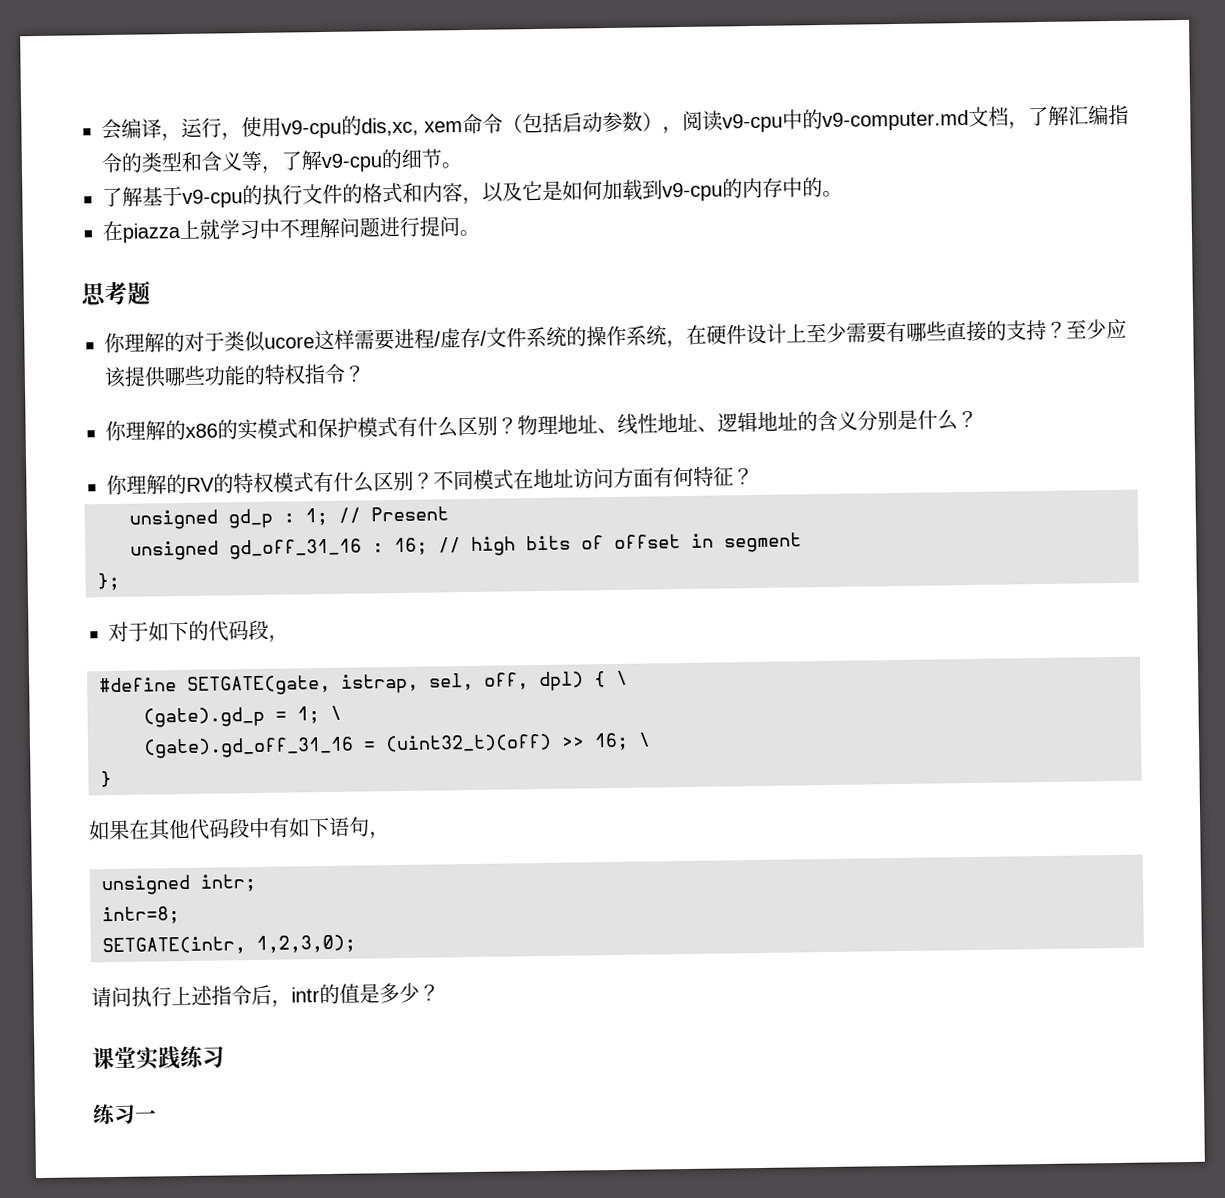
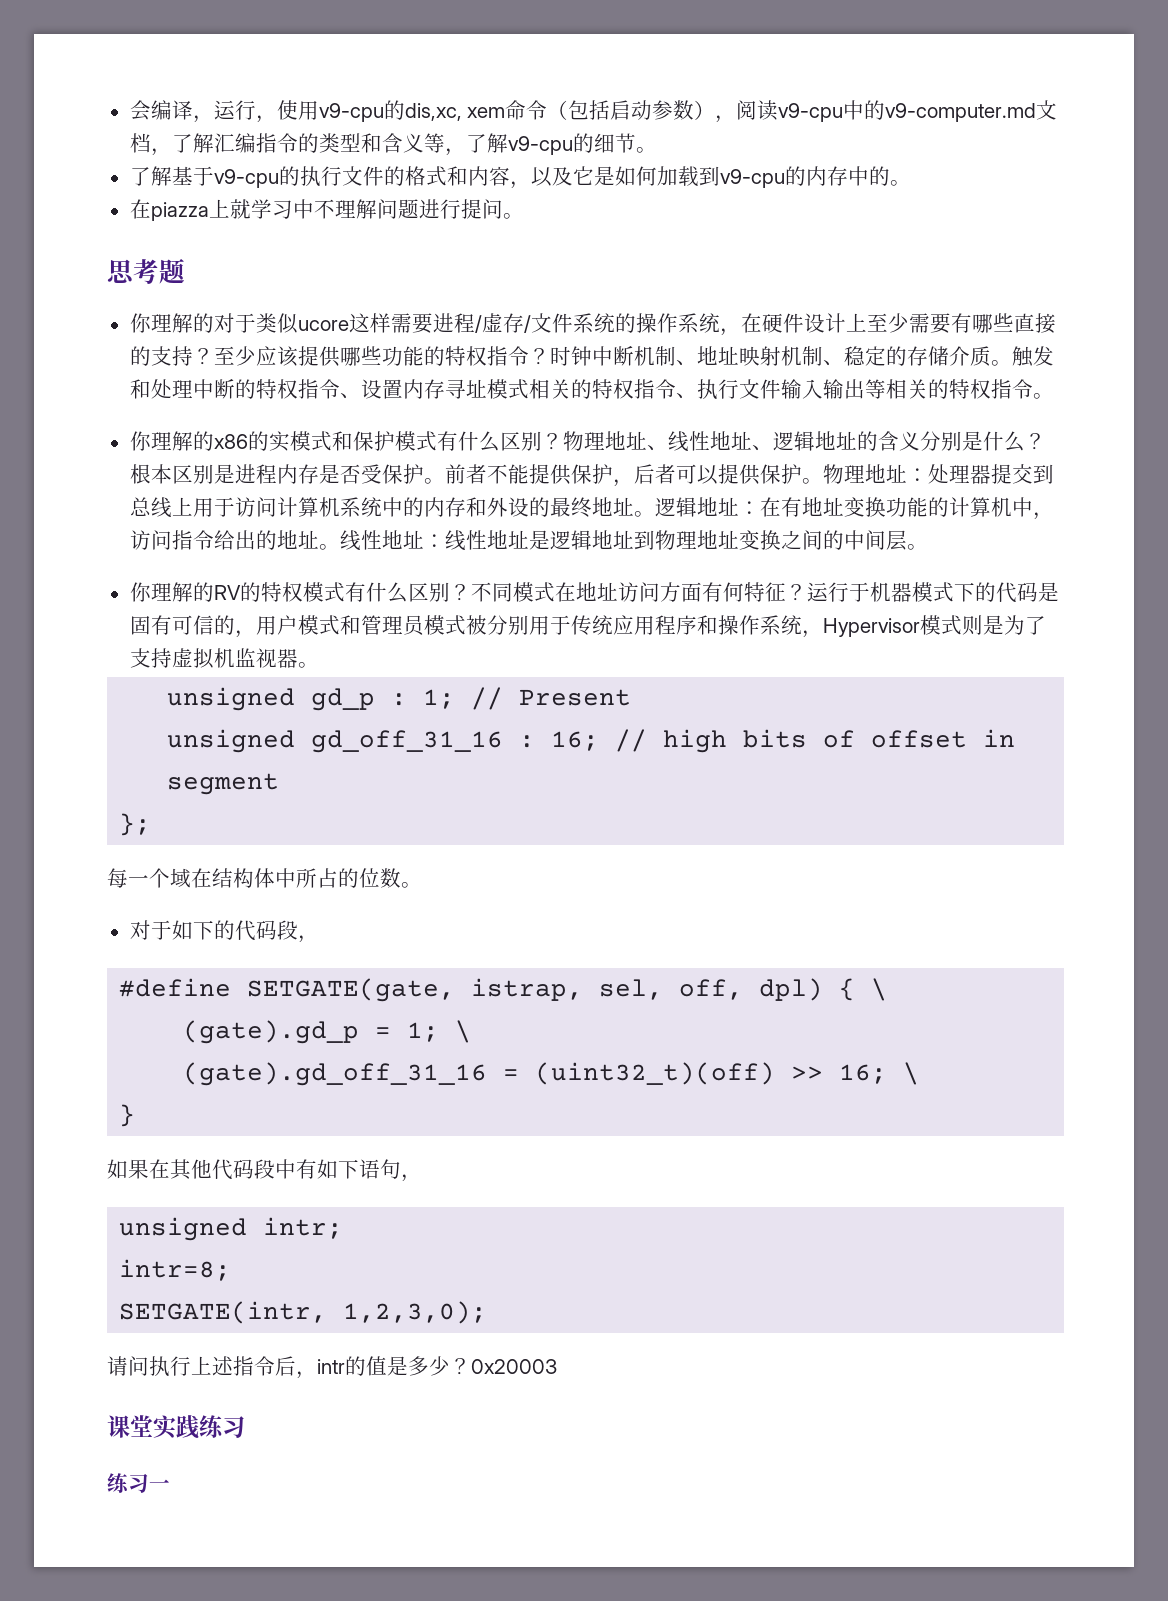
+ 时钟中断机制、地址映射机制、稳定的存储介质。触发和处理中断的特权指令、设置内存寻址模式相关的特权指令、执行文件输入输出等相关的特权指令。
+ 根本区别是进程内存是否受保护。前者不能提供保护，后者可以提供保护。物理地址：处理器提交到总线上用于访问计算机系统中的内存和外设的最终地址。逻辑地址：在有地址变换功能的计算机中，访问指令给出的地址。线性地址：线性地址是逻辑地址到物理地址变换之间的中间层。
+ 运行于机器模式下的代码是固有可信的，用户模式和管理员模式被分别用于传统应用程序和操作系统，Hypervisor模式则是为了支持虚拟机监视器。
+ 每一个域在结构体中所占的位数。
+ 0x20003

